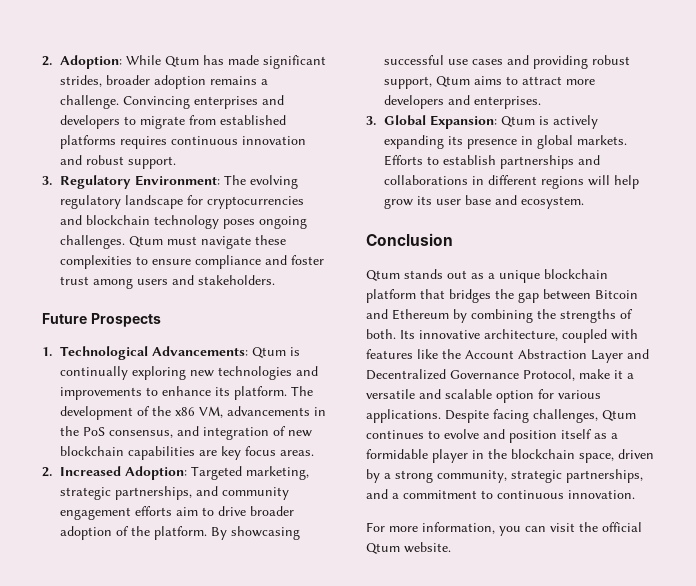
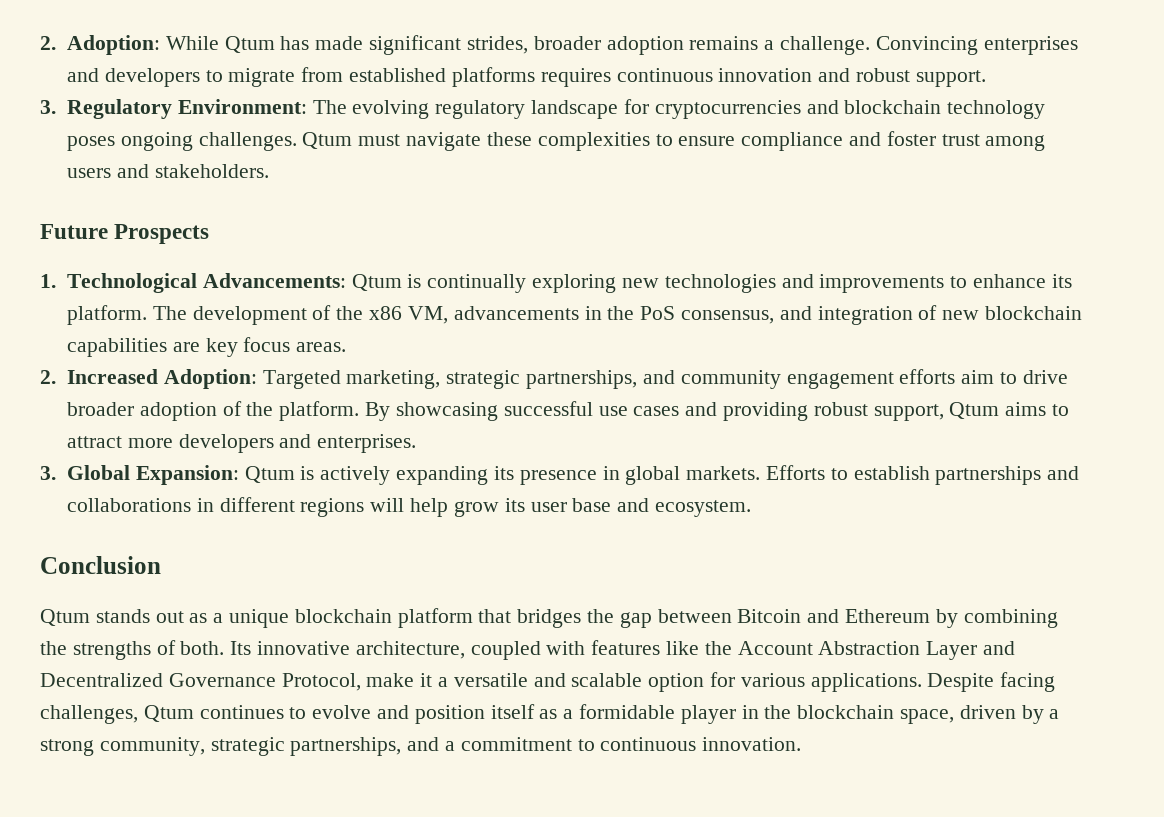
- For more information, you can visit the official Qtum website.

